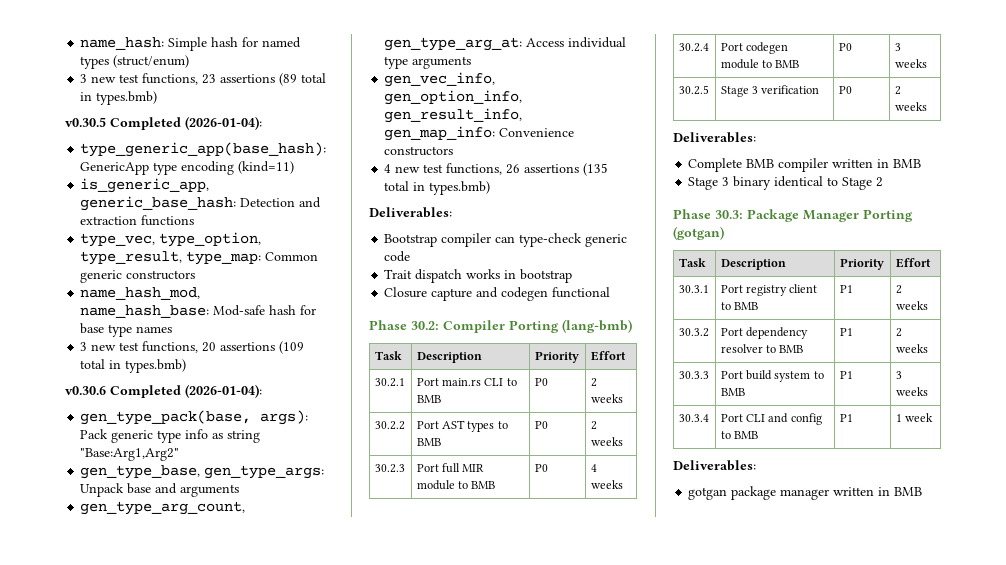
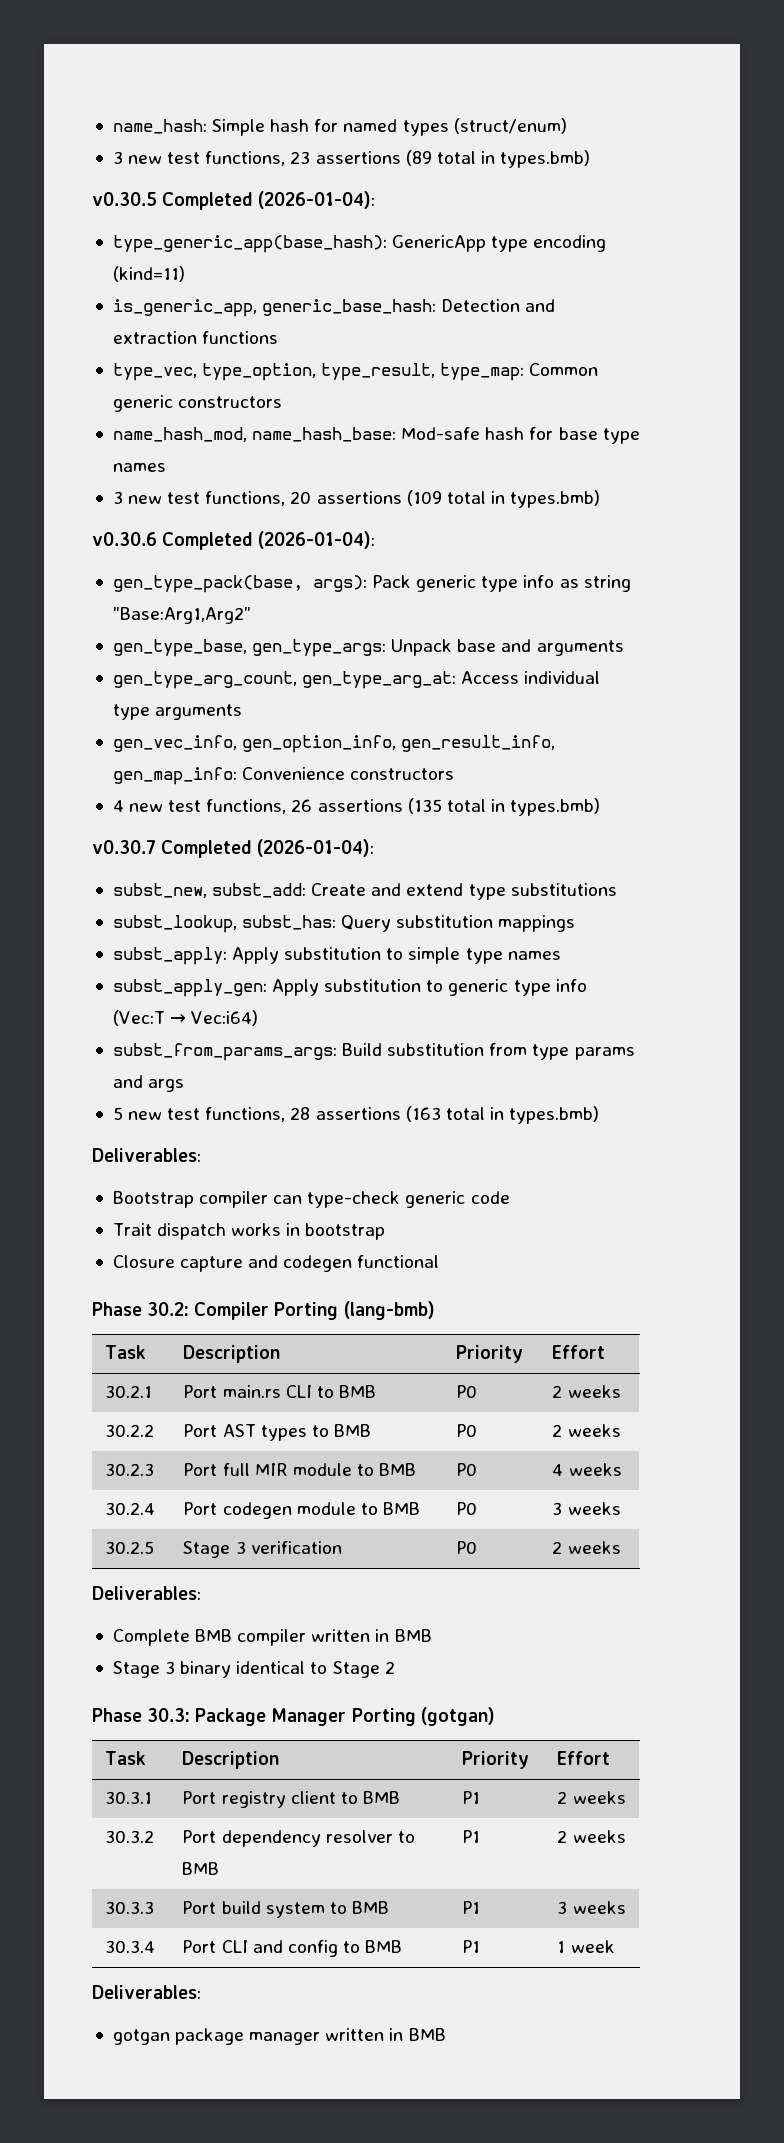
+ v0.30.7 Completed (2026-01-04):
+ subst_new, subst_add: Create and extend type substitutions
+ subst_lookup, subst_has: Query substitution mappings
+ subst_apply: Apply substitution to simple type names
+ subst_apply_gen: Apply substitution to generic type info (Vec:T → Vec:i64)
+ subst_from_params_args: Build substitution from type params and args
+ 5 new test functions, 28 assertions (163 total in types.bmb)

